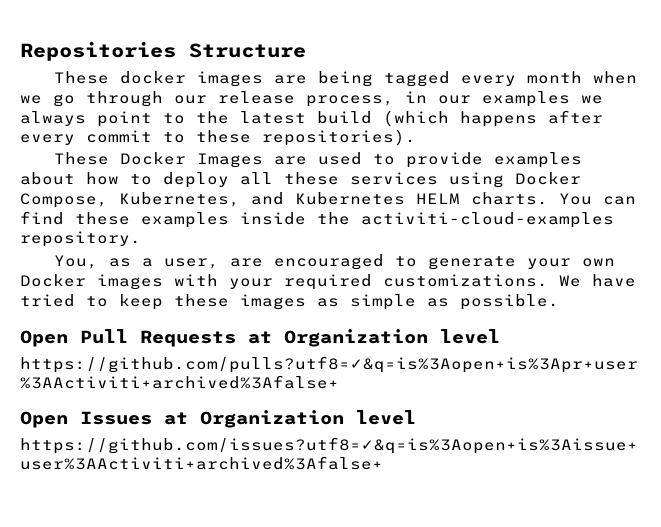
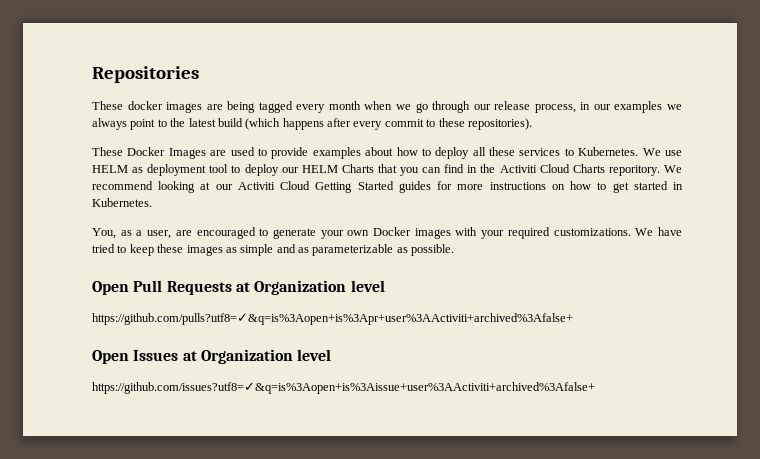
- Repositories Structure
+ Repositories
- These Docker Images are used to provide examples about how to deploy all these services using Docker Compose, Kubernetes, and Kubernetes HELM charts. You can find these examples inside the activiti-cloud-examples repository.
+ These Docker Images are used to provide examples about how to deploy all these services to Kubernetes. We use HELM as deployment tool to deploy our HELM Charts that you can find in the Activiti Cloud Charts reporitory. We recommend looking at our Activiti Cloud Getting Started guides for more instructions on how to get started in Kubernetes.
- We have tried to keep these images as simple as possible.
+ We have tried to keep these images as simple and as parameterizable as possible.

